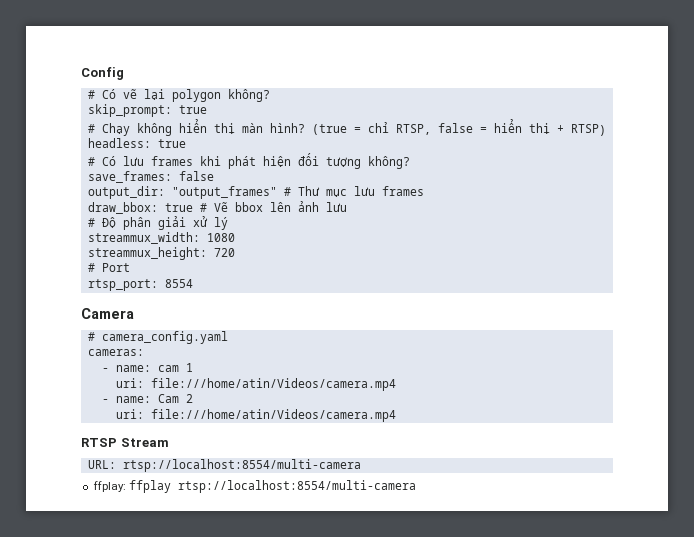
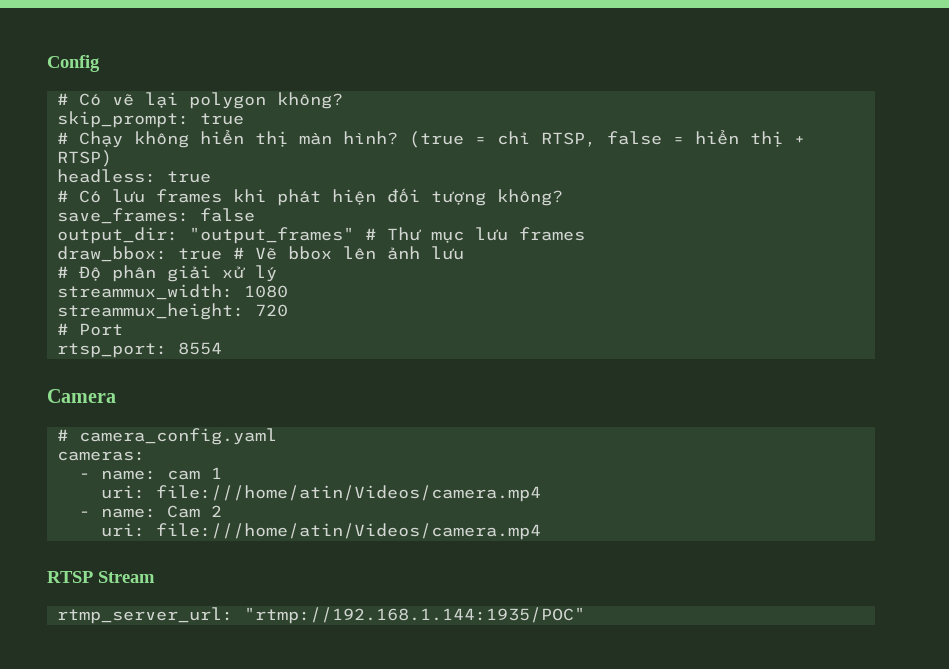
- URL: rtsp://localhost:8554/multi-camera
- ffplay: ffplay rtsp://localhost:8554/multi-camera
+ rtmp_server_url: "rtmp://192.168.1.144:1935/POC"

